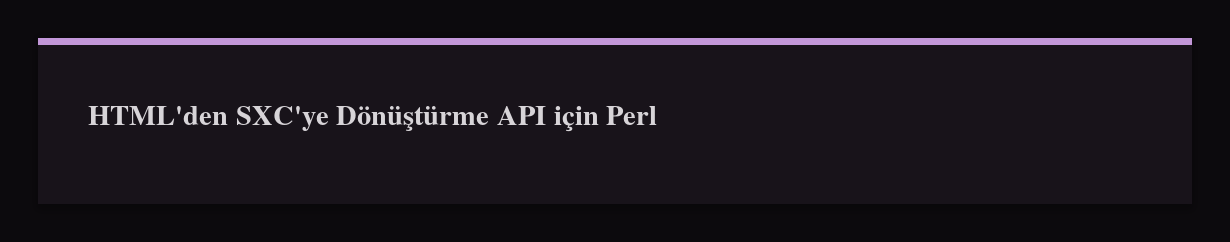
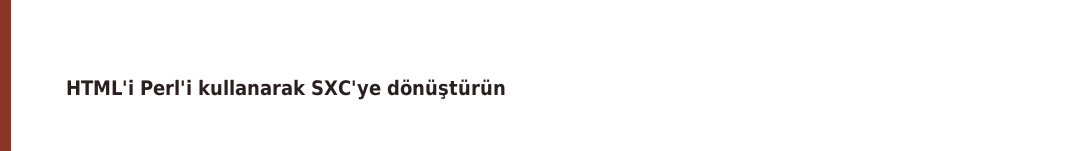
- HTML'den SXC'ye Dönüştürme API için Perl
+ HTML'i Perl'i kullanarak SXC'ye dönüştürün

